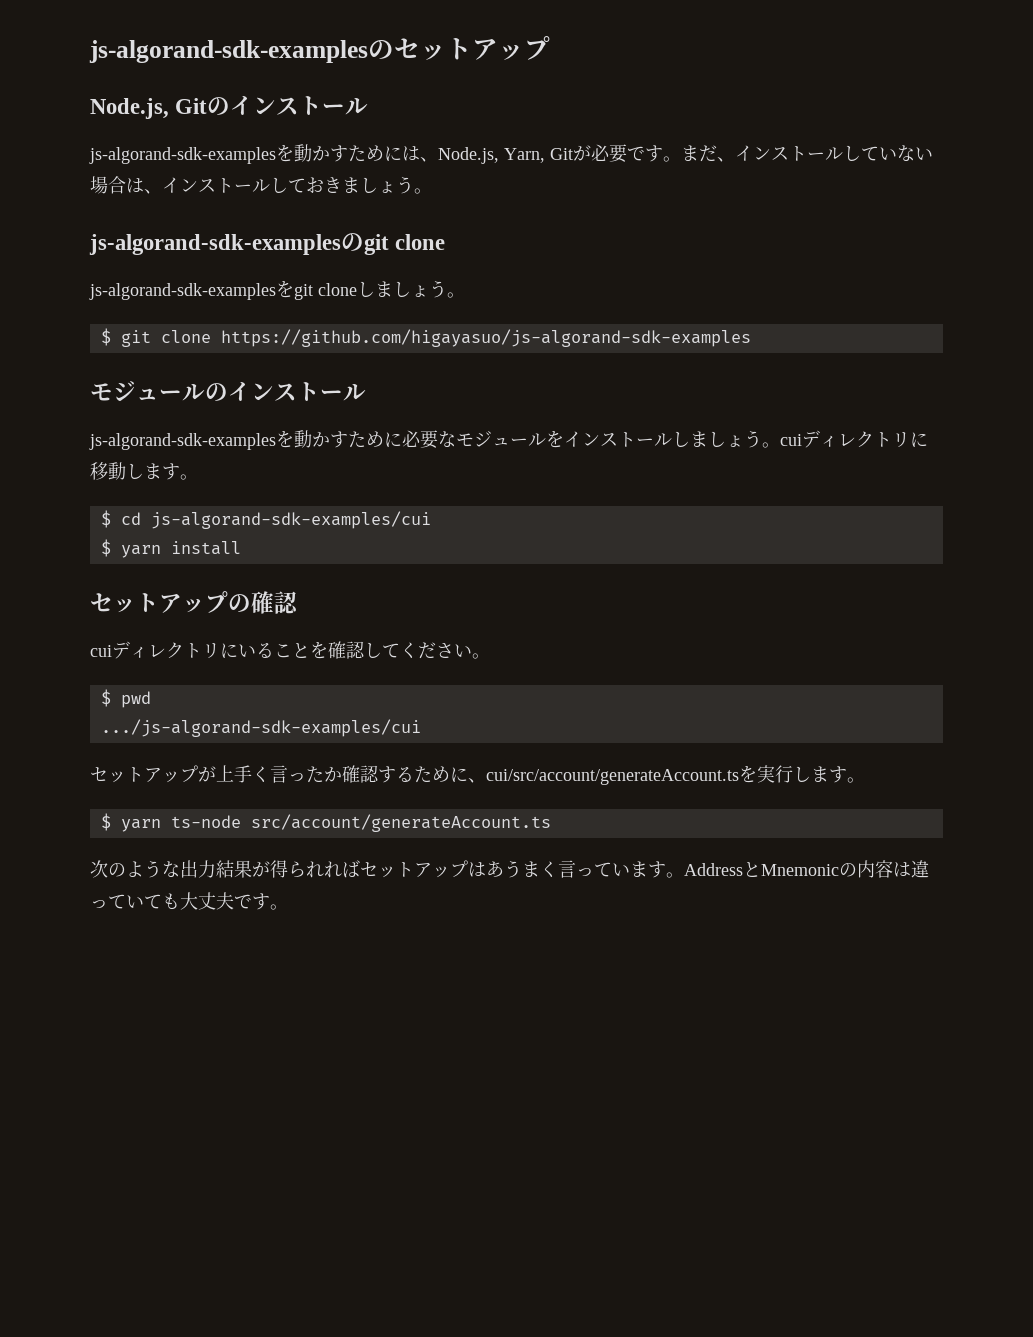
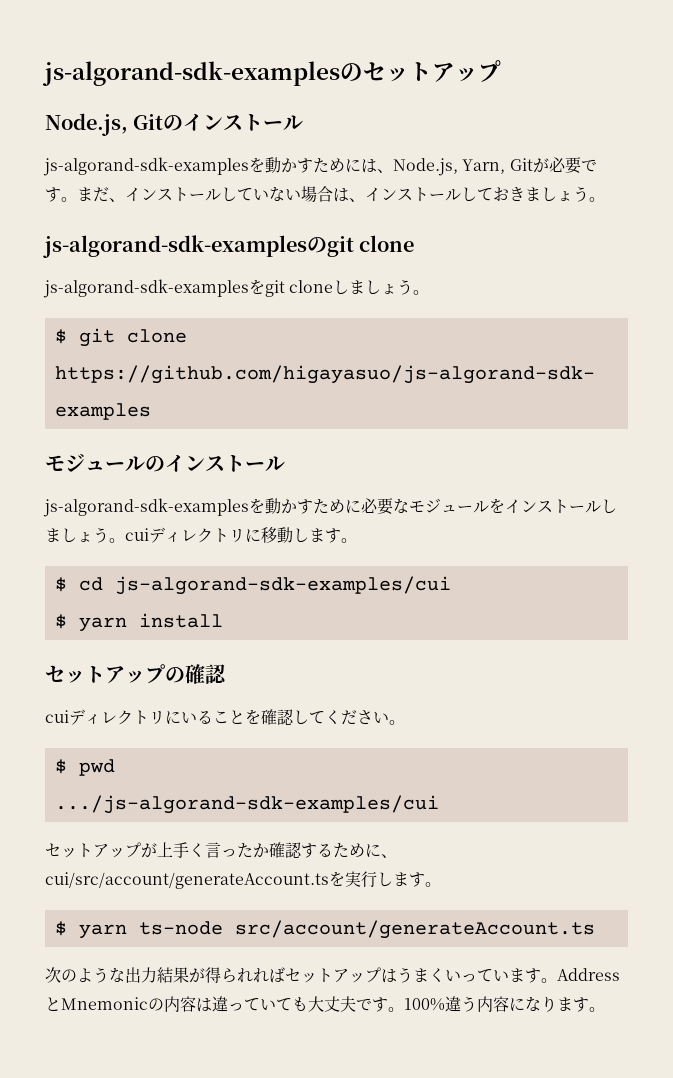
- 次のような出力結果が得られればセットアップはあうまく言っています。
+ 次のような出力結果が得られればセットアップはうまくいっています。
+ 100%違う内容になります。

